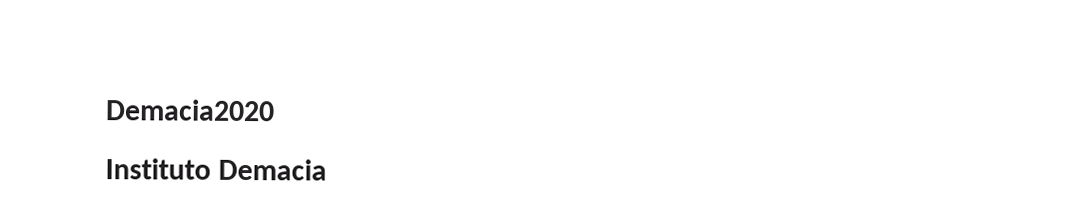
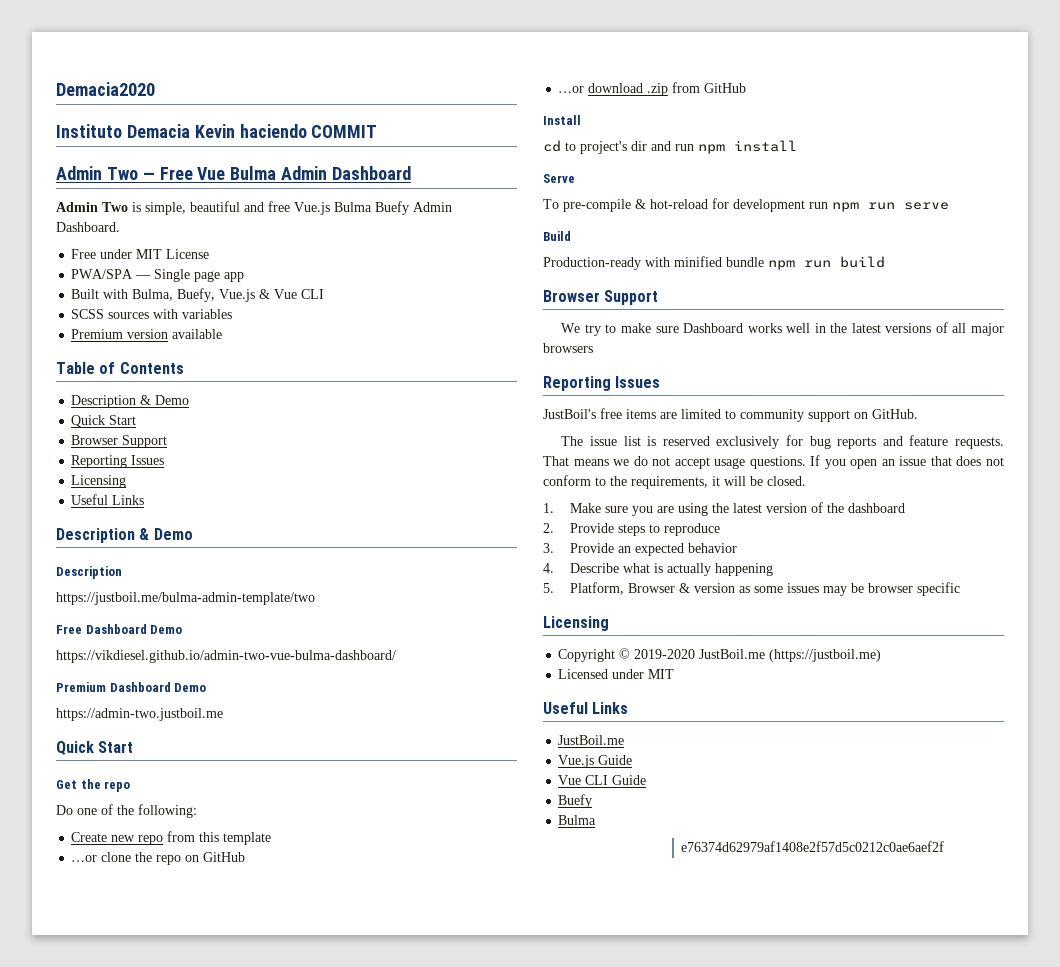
- Instituto Demacia
+ Instituto Demacia Kevin haciendo COMMIT
+ Admin Two — Free Vue Bulma Admin Dashboard
+ Admin Two is simple, beautiful and free Vue.js Bulma Buefy Admin Dashboard.
+ Free under MIT License
+ PWA/SPA — Single page app
+ Built with Bulma, Buefy, Vue.js & Vue CLI
+ SCSS sources with variables
+ Premium version available
+ Table of Contents
+ Description & Demo
+ Quick Start
+ Browser Support
+ Reporting Issues
+ Licensing
+ Useful Links
+ Description & Demo
+ Description
+ https://justboil.me/bulma-admin-template/two
+ Free Dashboard Demo
+ https://vikdiesel.github.io/admin-two-vue-bulma-dashboard/
+ Premium Dashboard Demo
+ https://admin-two.justboil.me
+ Quick Start
+ Get the repo
+ Do one of the following:
+ Create new repo from this template
+ …or clone the repo on GitHub
+ …or download .zip from GitHub
+ Install
+ cd to project's dir and run npm install
+ Serve
+ To pre-compile & hot-reload for development run npm run serve
+ Build
+ Production-ready with minified bundle npm run build
+ Browser Support
+ We try to make sure Dashboard works well in the latest versions of all major browsers
+ Reporting Issues
+ JustBoil's free items are limited to community support on GitHub.
+ The issue list is reserved exclusively for bug reports and feature requests. That means we do not accept usage questions. If you open an issue that does not conform to the requirements, it will be closed.
+ 1. Make sure you are using the latest version of the dashboard
+ 2. Provide steps to reproduce
+ 3. Provide an expected behavior
+ 4. Describe what is actually happening
+ 5. Platform, Browser & version as some issues may be browser specific
+ Licensing
+ Copyright © 2019-2020 JustBoil.me (https://justboil.me)
+ Licensed under MIT
+ Useful Links
+ JustBoil.me
+ Vue.js Guide
+ Vue CLI Guide
+ Buefy
+ Bulma
+ e76374d62979af1408e2f57d5c0212c0ae6aef2f

